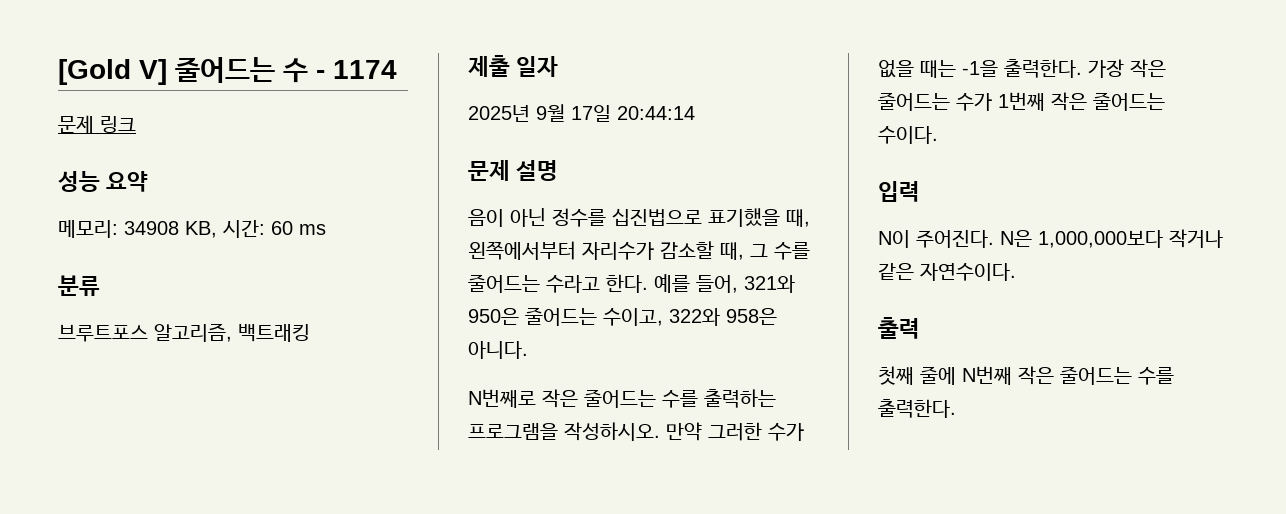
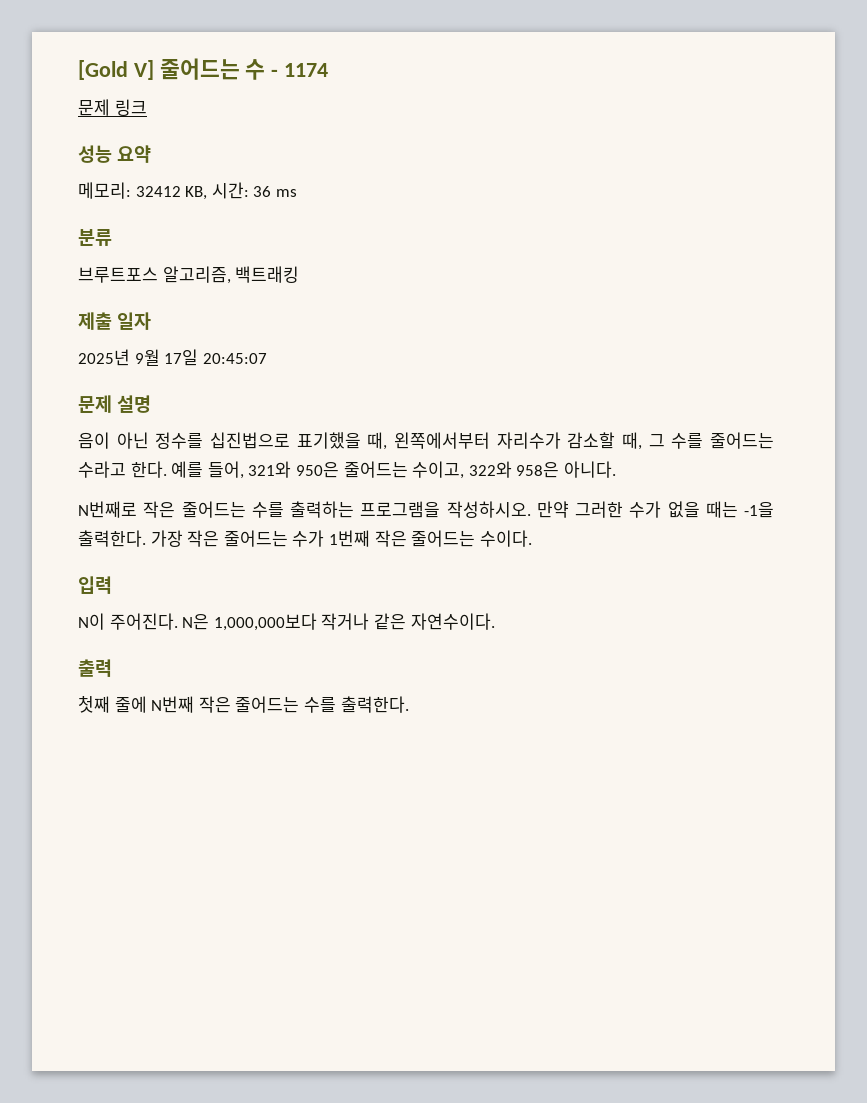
- 메모리: 34908 KB, 시간: 60 ms
+ 메모리: 32412 KB, 시간: 36 ms
- 2025년 9월 17일 20:44:14
+ 2025년 9월 17일 20:45:07

